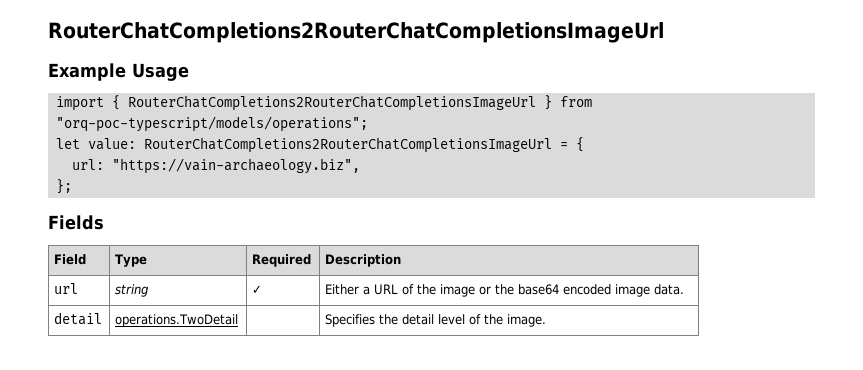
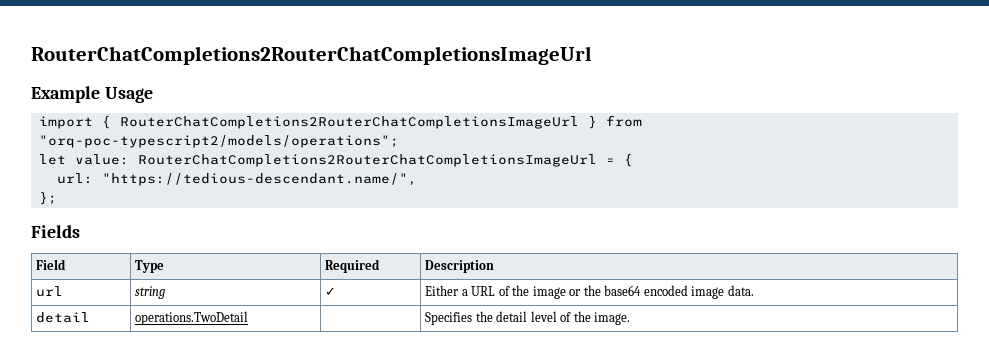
- import { RouterChatCompletions2RouterChatCompletionsImageUrl } from "orq-poc-typescript/models/operations";
+ import { RouterChatCompletions2RouterChatCompletionsImageUrl } from "orq-poc-typescript2/models/operations";
- url: "https://vain-archaeology.biz",
+ url: "https://tedious-descendant.name/",

